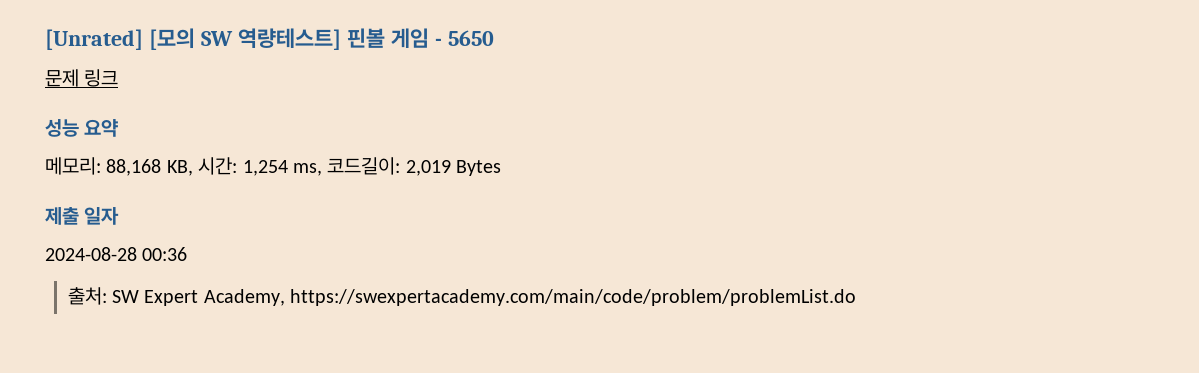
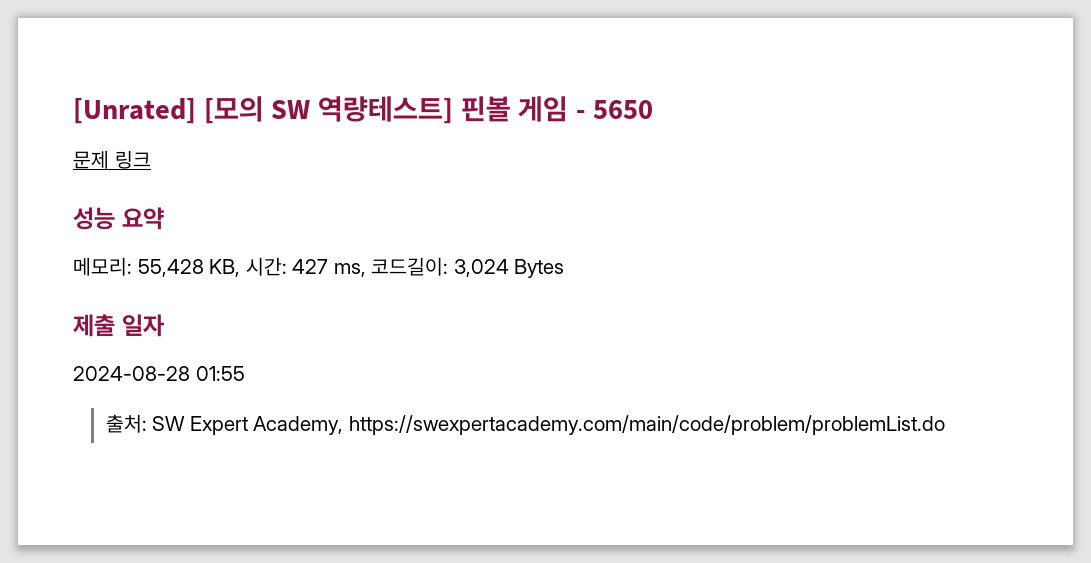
- 메모리: 88,168 KB, 시간: 1,254 ms, 코드길이: 2,019 Bytes
+ 메모리: 55,428 KB, 시간: 427 ms, 코드길이: 3,024 Bytes
- 2024-08-28 00:36
+ 2024-08-28 01:55

